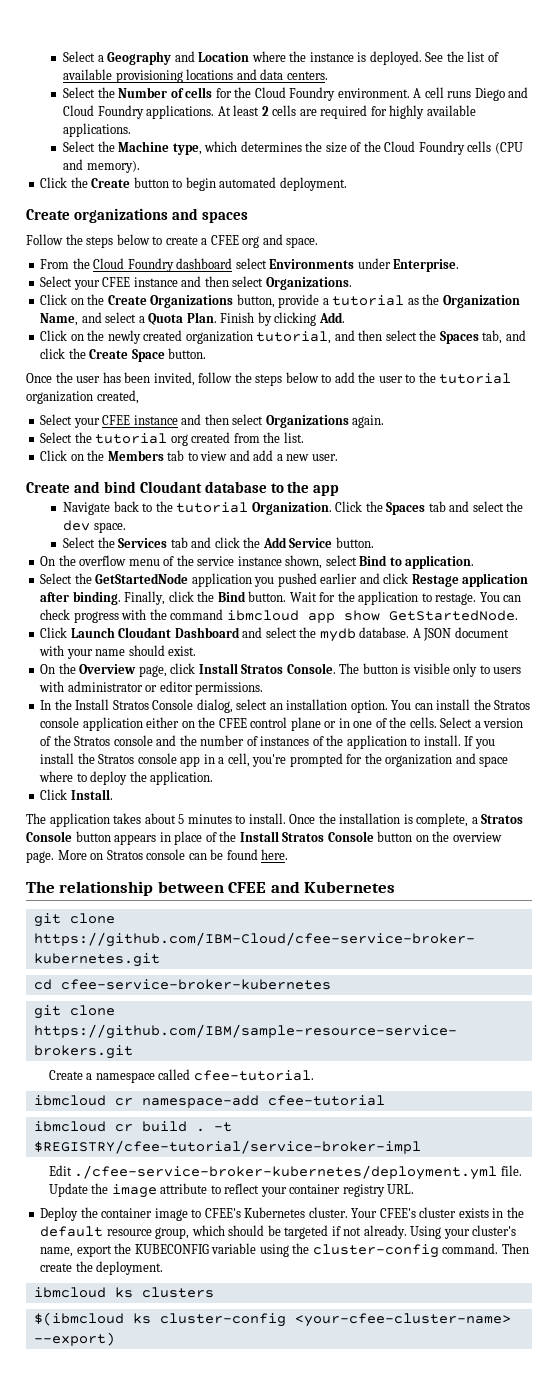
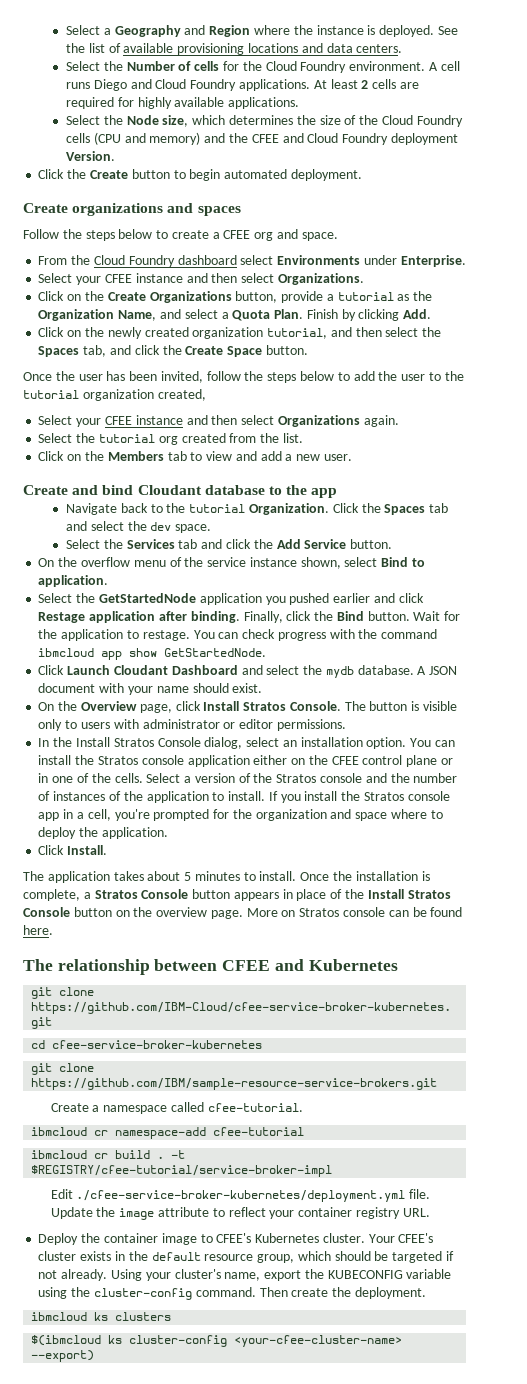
- Select a Geography and Location where the instance is deployed.
+ Select a Geography and Region where the instance is deployed.
- Select the Machine type, which determines the size of the Cloud Foundry cells (CPU and memory).
+ Select the Node size, which determines the size of the Cloud Foundry cells (CPU and memory) and the CFEE and Cloud Foundry deployment Version.

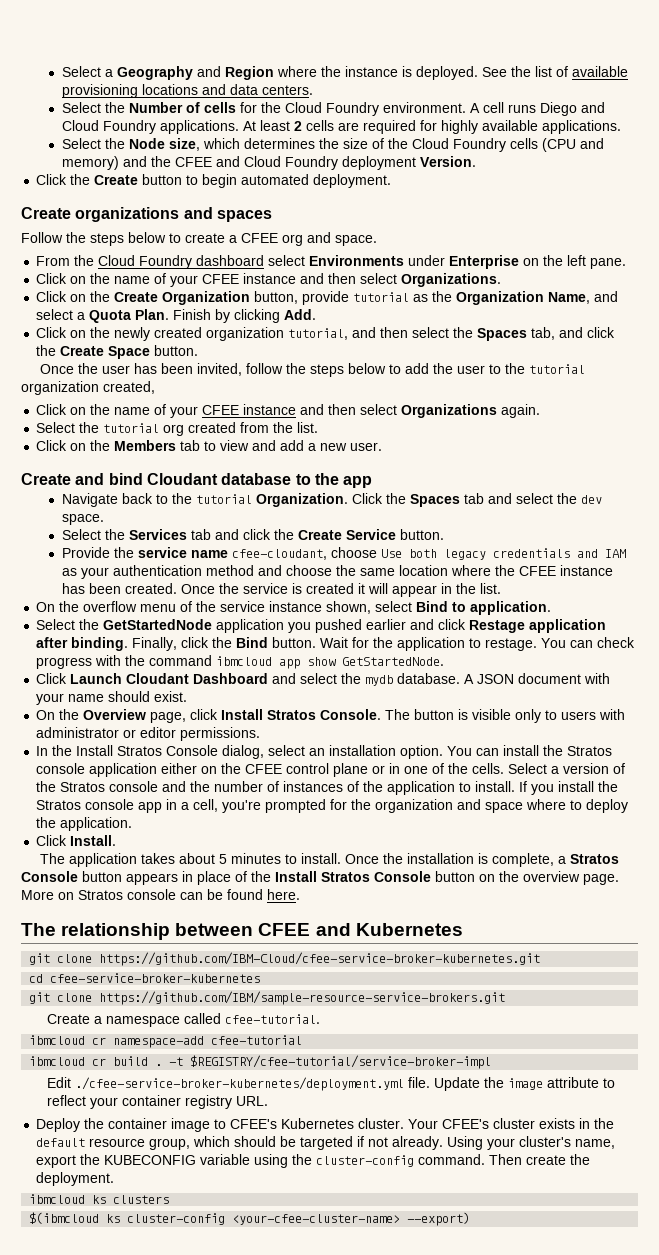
- From the Cloud Foundry dashboard select Environments under Enterprise.
- Select your CFEE instance and then select Organizations.
+ From the Cloud Foundry dashboard select Environments under Enterprise on the left pane.
+ Click on the name of your CFEE instance and then select Organizations.
- Click on the Create Organizations button, provide a tutorial as the Organization Name, and select a Quota Plan.
+ Click on the Create Organization button, provide tutorial as the Organization Name, and select a Quota Plan.
- Select your CFEE instance and then select Organizations again.
+ Click on the name of your CFEE instance and then select Organizations again.
- Select the Services tab and click the Add Service button.
+ Select the Services tab and click the Create Service button.
+ Provide the service name cfee-cloudant, choose Use both legacy credentials and IAM as your authentication method and choose the same location where the CFEE instance has been created. Once the service is created it will appear in the list.

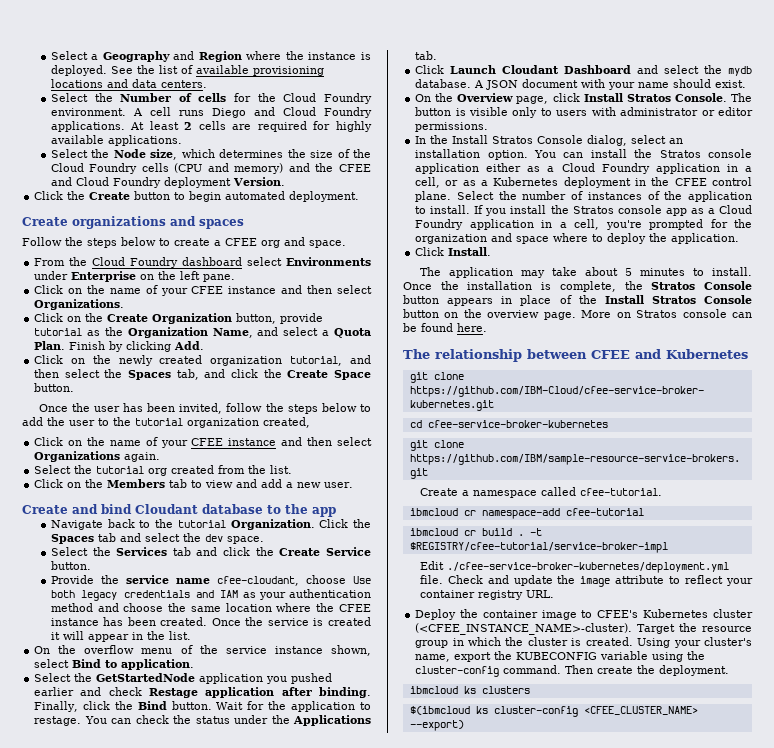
- Select the GetStartedNode application you pushed earlier and click Restage application after binding.
+ Select the GetStartedNode application you pushed earlier and check Restage application after binding.
- You can check progress with the command ibmcloud app show GetStartedNode.
+ You can check the status under the Applications tab.
- You can install the Stratos console application either on the CFEE control plane or in one of the cells. Select a version of the Stratos console and the number of instances of the application to install.
+ You can install the Stratos console application either as a Cloud Foundry application in a cell, or as a Kubernetes deployment in the CFEE control plane. Select the number of instances of the application to install.
- If you install the Stratos console app in a cell, you're prompted for the organization and space where to deploy the application.
+ If you install the Stratos console app as a Cloud Foundry application in a cell, you're prompted for the organization and space where to deploy the application.
- The application takes about 5 minutes to install.
+ The application may take about 5 minutes to install.
- Once the installation is complete, a Stratos Console button appears in place of the Install Stratos Console button on the overview page.
+ Once the installation is complete, the Stratos Console button appears in place of the Install Stratos Console button on the overview page.
- Update the image attribute to reflect your container registry URL.
+ Check and update the image attribute to reflect your container registry URL.
- Deploy the container image to CFEE's Kubernetes cluster. Your CFEE's cluster exists in the default resource group, which should be targeted if not already.
+ Deploy the container image to CFEE's Kubernetes cluster (<CFEE_INSTANCE_NAME>-cluster). Target the resource group in which the cluster is created.
- $(ibmcloud ks cluster-config <your-cfee-cluster-name> --export)
+ $(ibmcloud ks cluster-config <CFEE_CLUSTER_NAME> --export)

